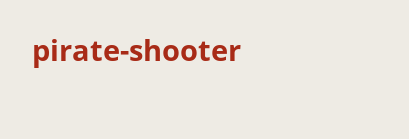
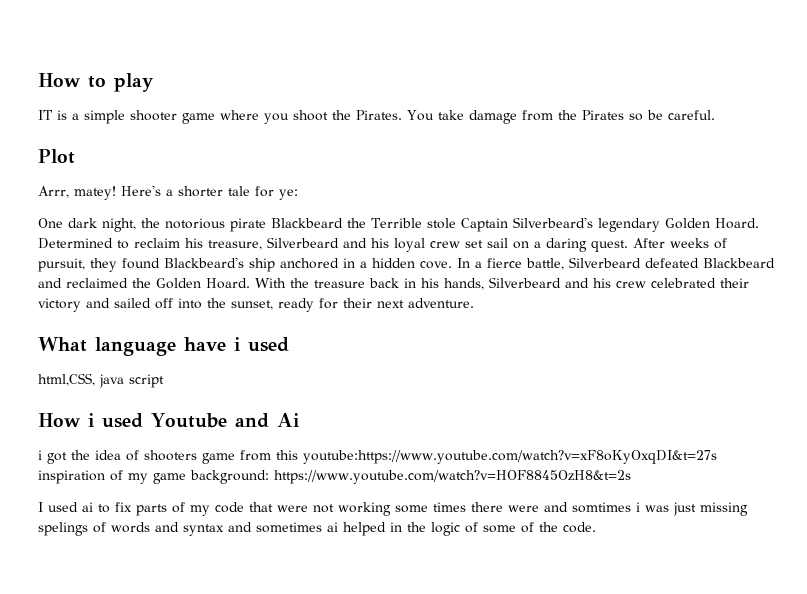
- pirate-shooter
+ How to play
+ IT is a simple shooter game where you shoot the Pirates. You take damage from the Pirates so be careful.
+ Plot
+ Arrr, matey! Here's a shorter tale for ye:
+ One dark night, the notorious pirate Blackbeard the Terrible stole Captain Silverbeard's legendary Golden Hoard. Determined to reclaim his treasure, Silverbeard and his loyal crew set sail on a daring quest. After weeks of pursuit, they found Blackbeard's ship anchored in a hidden cove. In a fierce battle, Silverbeard defeated Blackbeard and reclaimed the Golden Hoard. With the treasure back in his hands, Silverbeard and his crew celebrated their victory and sailed off into the sunset, ready for their next adventure.
+ What language have i used
+ html,CSS, java script
+ How i used Youtube and Ai
+ i got the idea of shooters game from this youtube:https://www.youtube.com/watch?v=xF8oKyOxqDI&t=27s inspiration of my game background: https://www.youtube.com/watch?v=HOF8845OzH8&t=2s
+ I used ai to fix parts of my code that were not working some times there were and somtimes i was just missing spelings of words and syntax and sometimes ai helped in the logic of some of the code.

